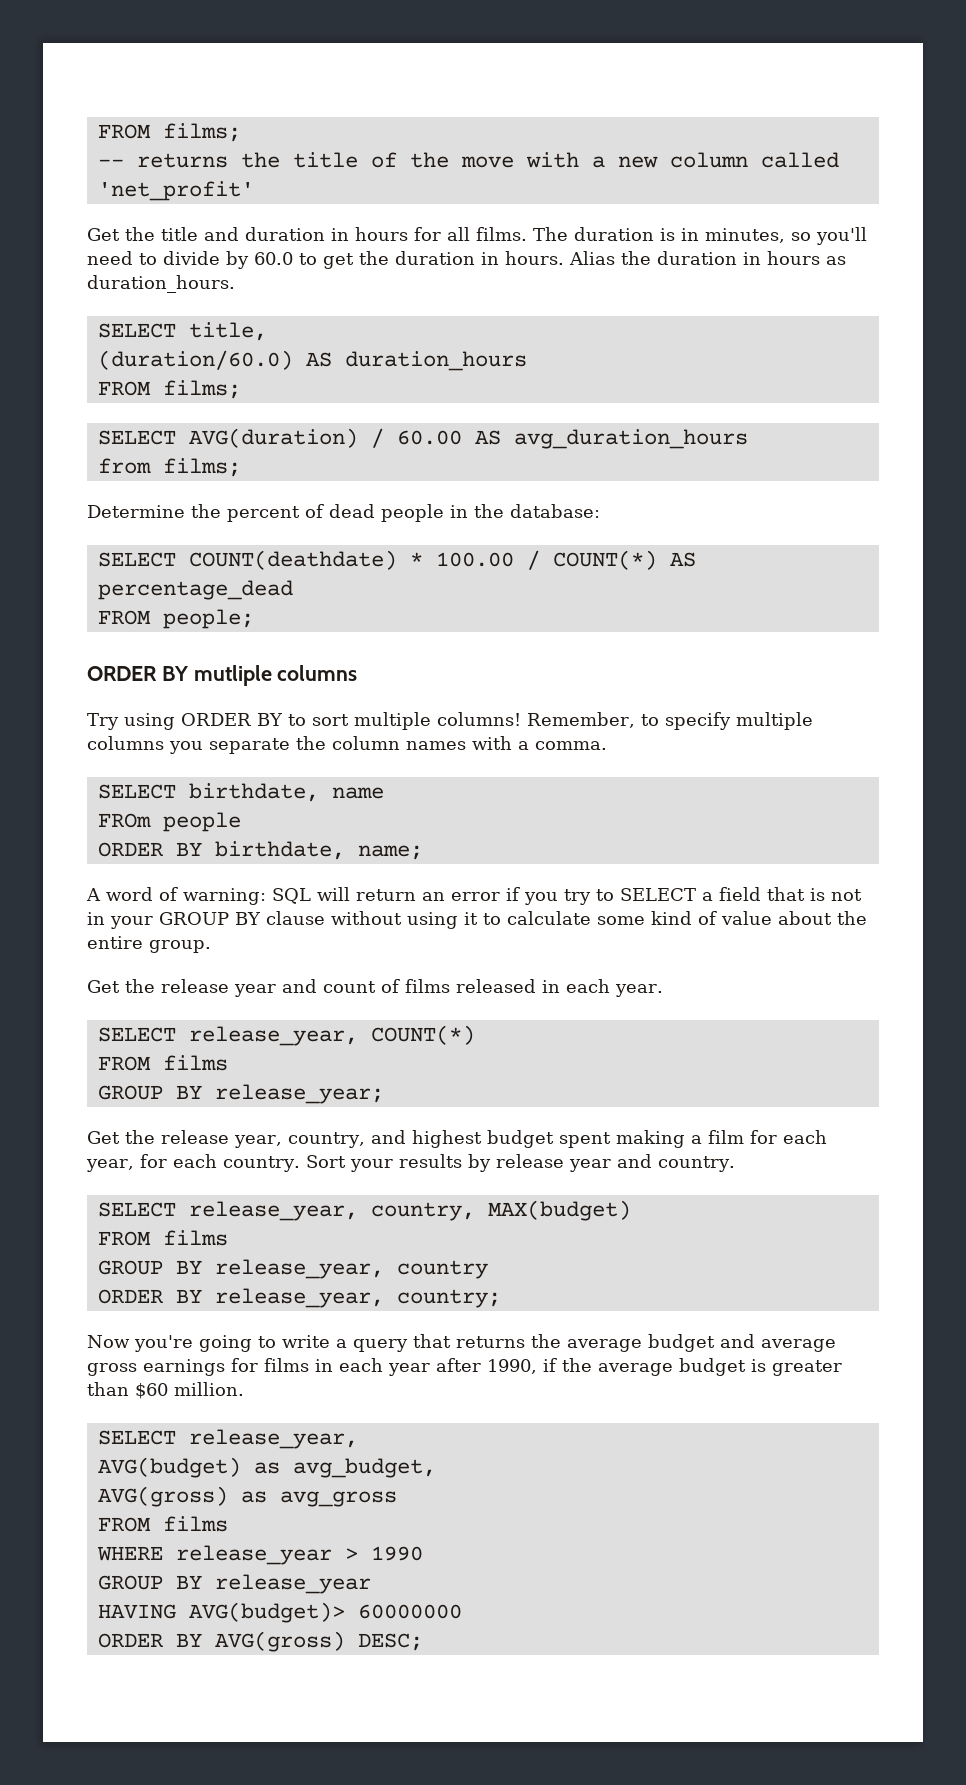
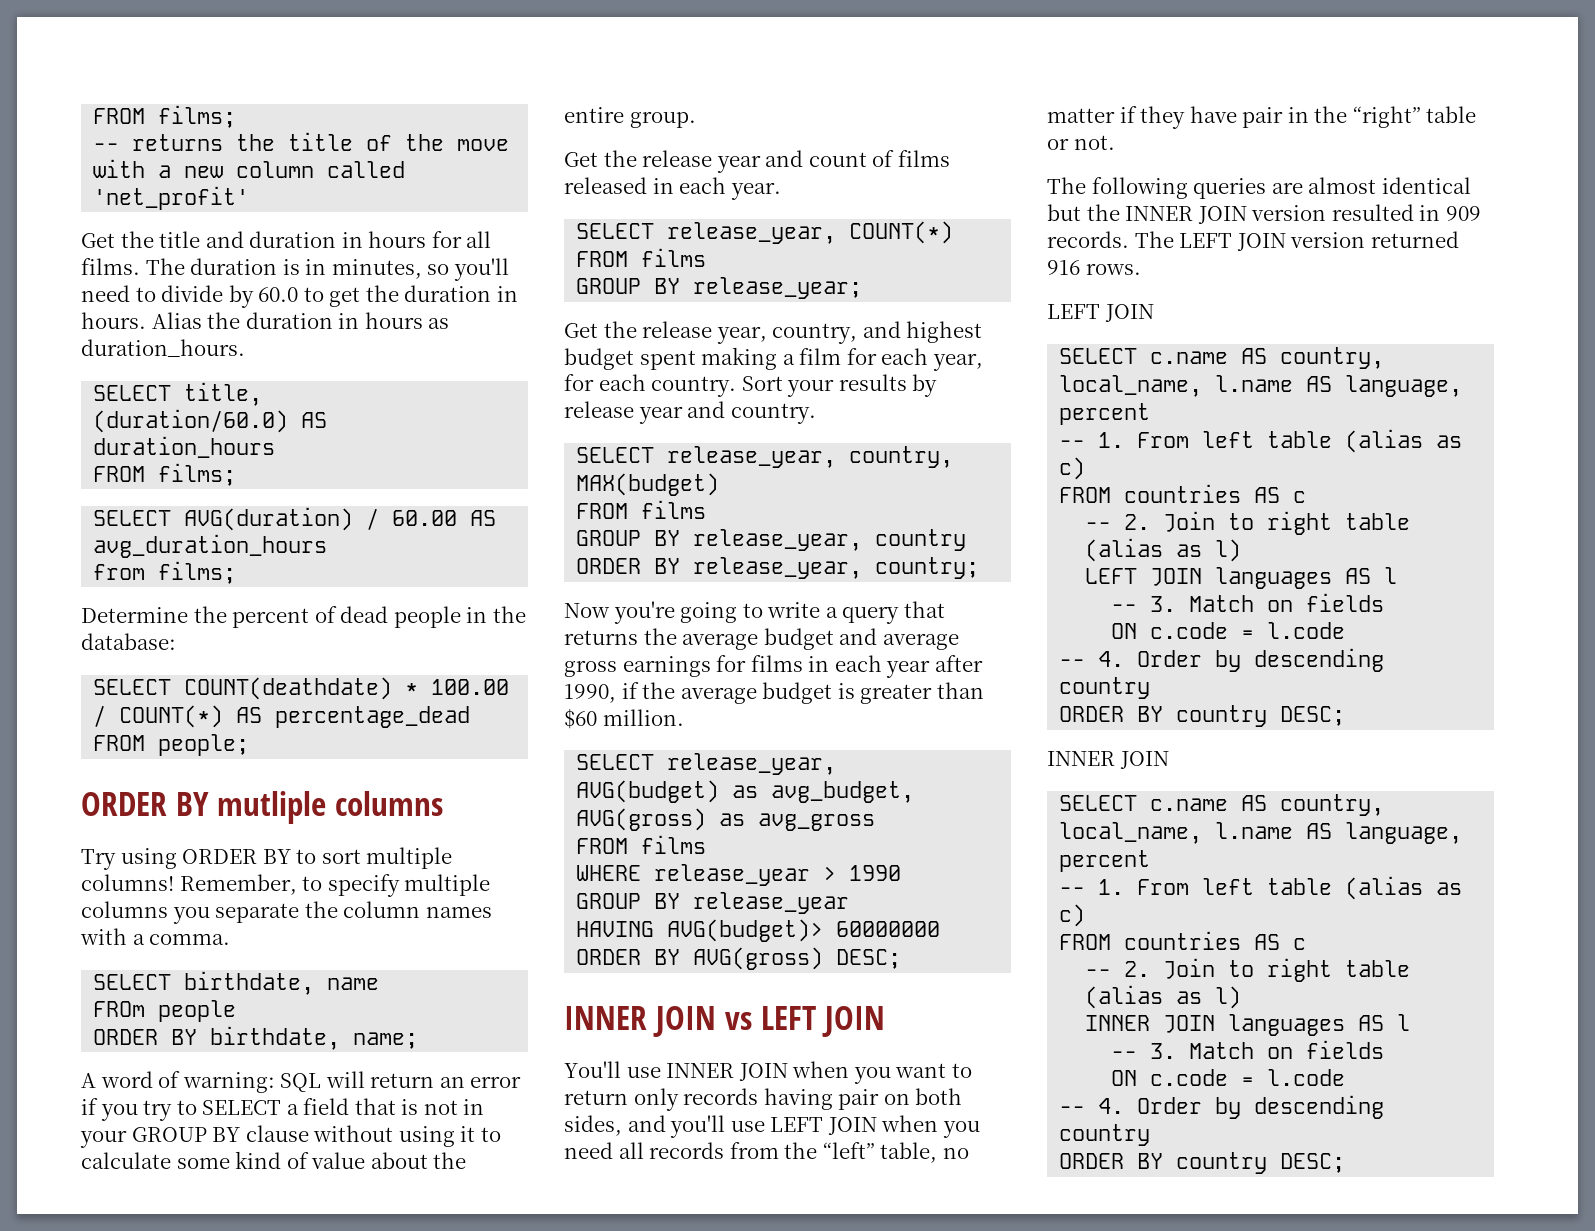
+ INNER JOIN vs LEFT JOIN
+ You'll use INNER JOIN when you want to return only records having pair on both sides, and you'll use LEFT JOIN when you need all records from the “left” table, no matter if they have pair in the “right” table or not.
+ The following queries are almost identical but the INNER JOIN version resulted in 909 records. The LEFT JOIN version returned 916 rows.
+ LEFT JOIN
+ SELECT c.name AS country, local_name, l.name AS language, percent
+ -- 1. From left table (alias as c)
+ FROM countries AS c
+ -- 2. Join to right table (alias as l)
+ LEFT JOIN languages AS l
+ -- 3. Match on fields
+ ON c.code = l.code
+ -- 4. Order by descending country
+ ORDER BY country DESC;
+ INNER JOIN
+ SELECT c.name AS country, local_name, l.name AS language, percent
+ -- 1. From left table (alias as c)
+ FROM countries AS c
+ -- 2. Join to right table (alias as l)
+ INNER JOIN languages AS l
+ -- 3. Match on fields
+ ON c.code = l.code
+ -- 4. Order by descending country
+ ORDER BY country DESC;

